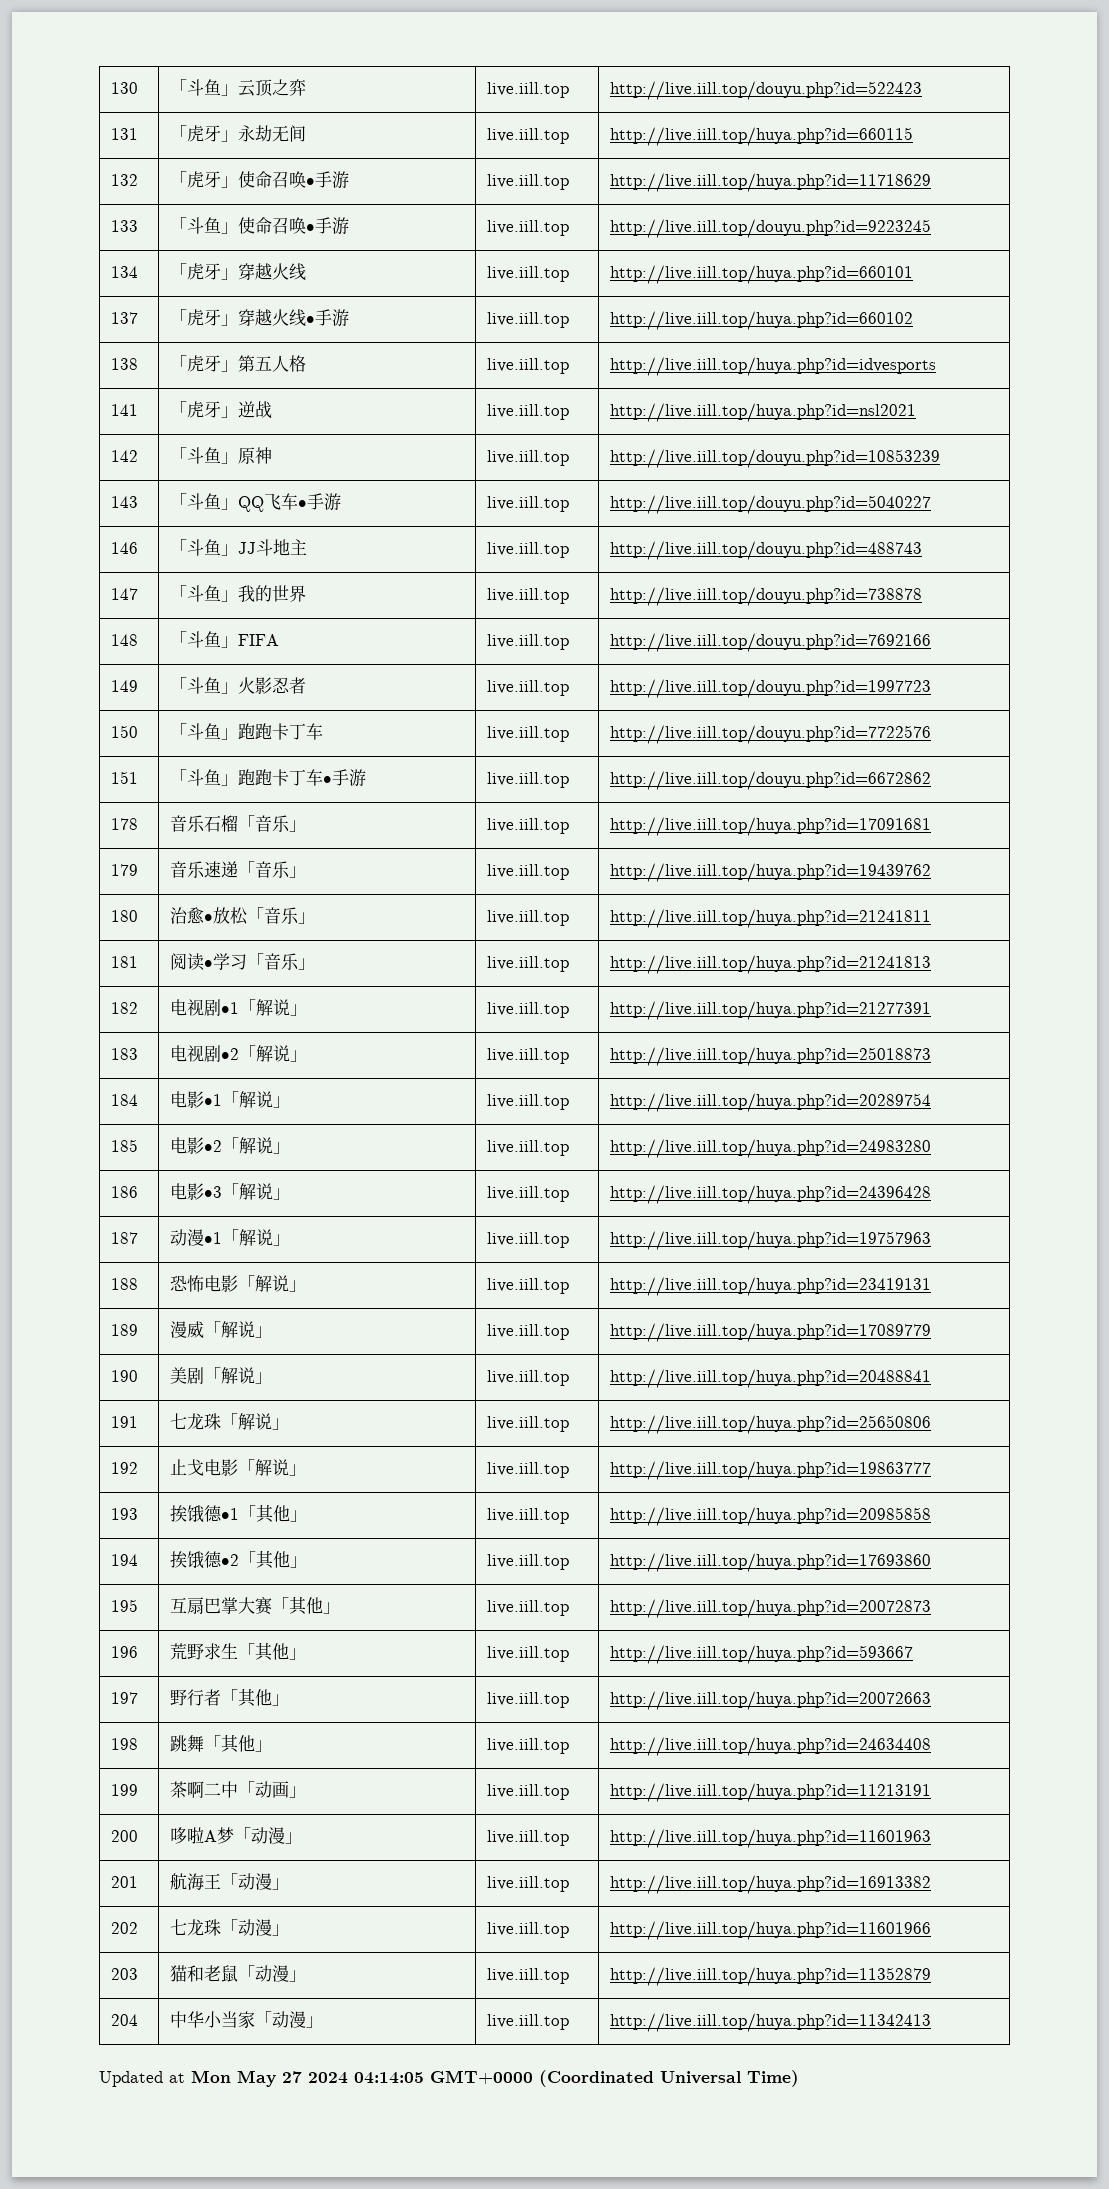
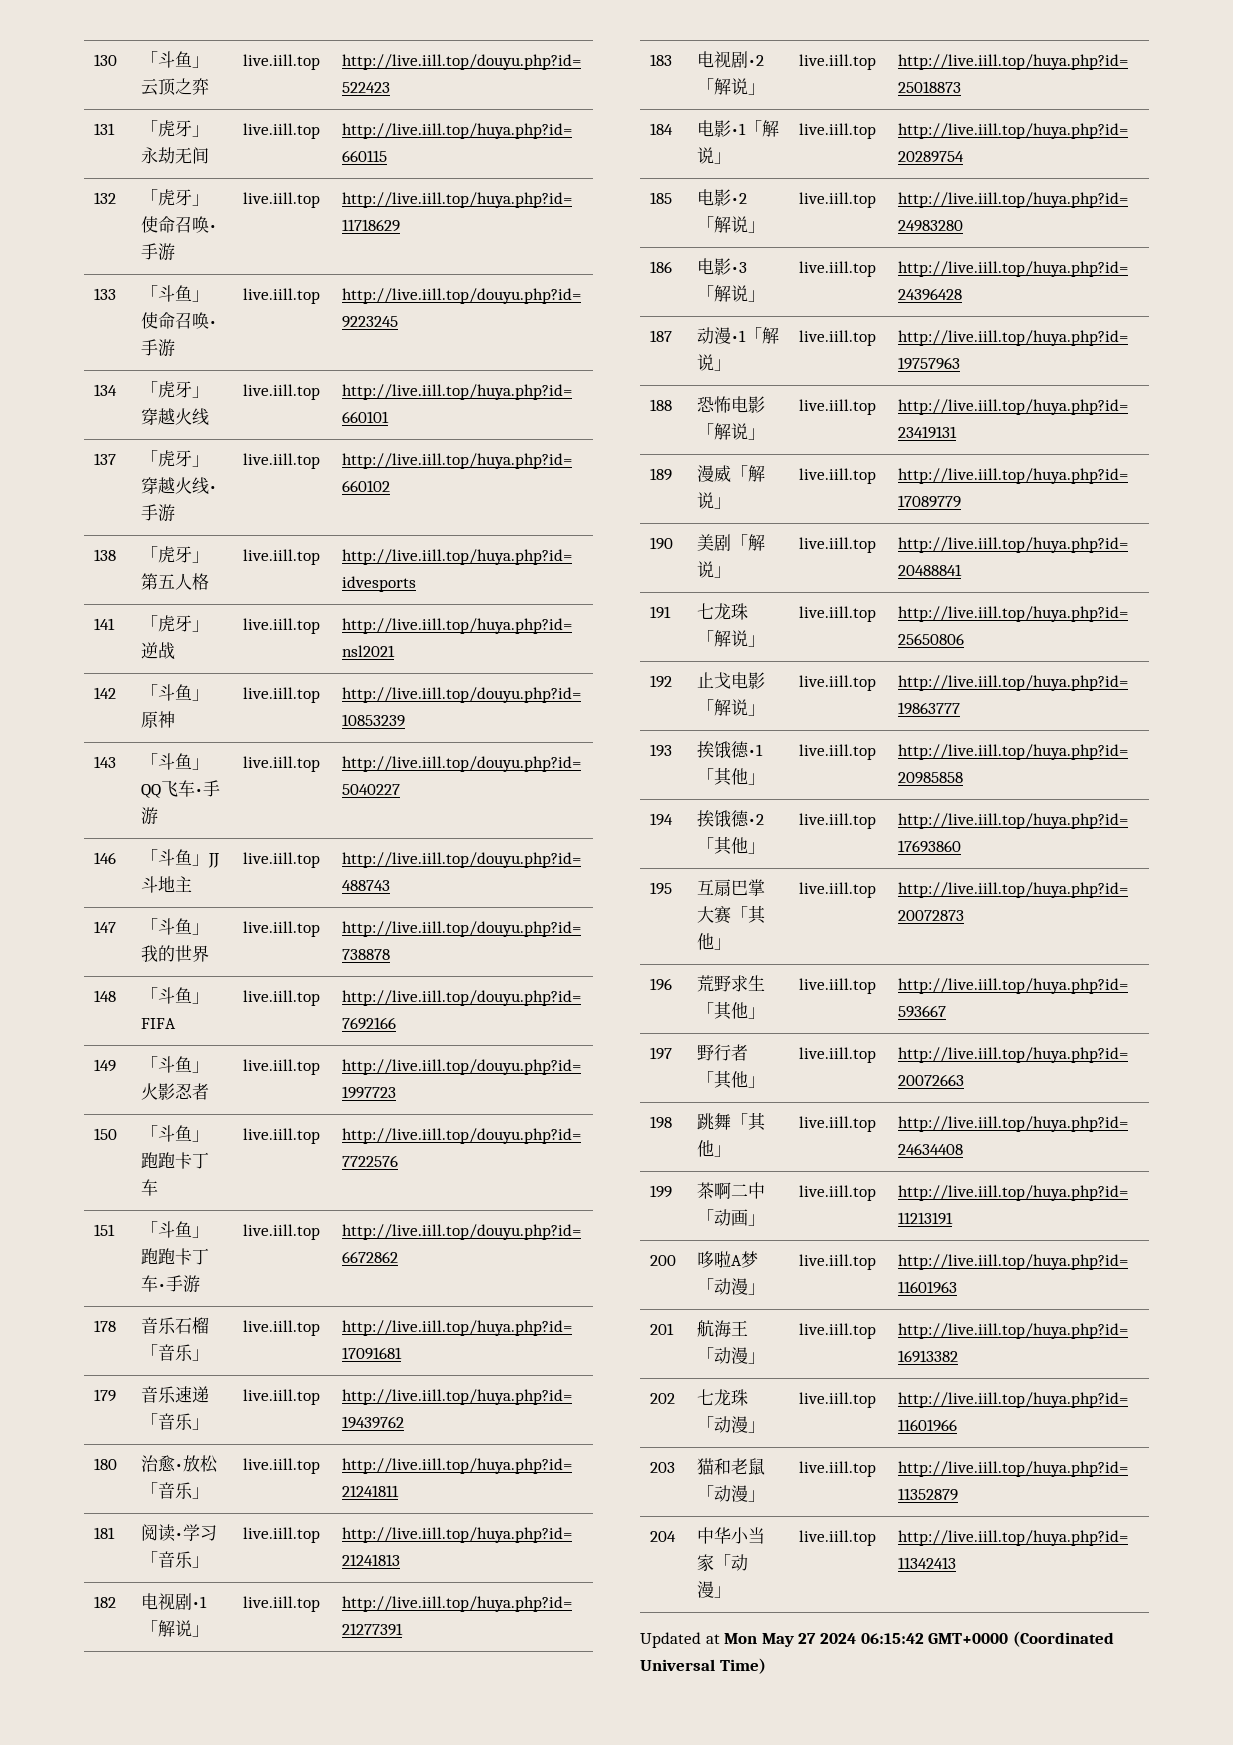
- Updated at Mon May 27 2024 04:14:05 GMT+0000 (Coordinated Universal Time)
+ Updated at Mon May 27 2024 06:15:42 GMT+0000 (Coordinated Universal Time)

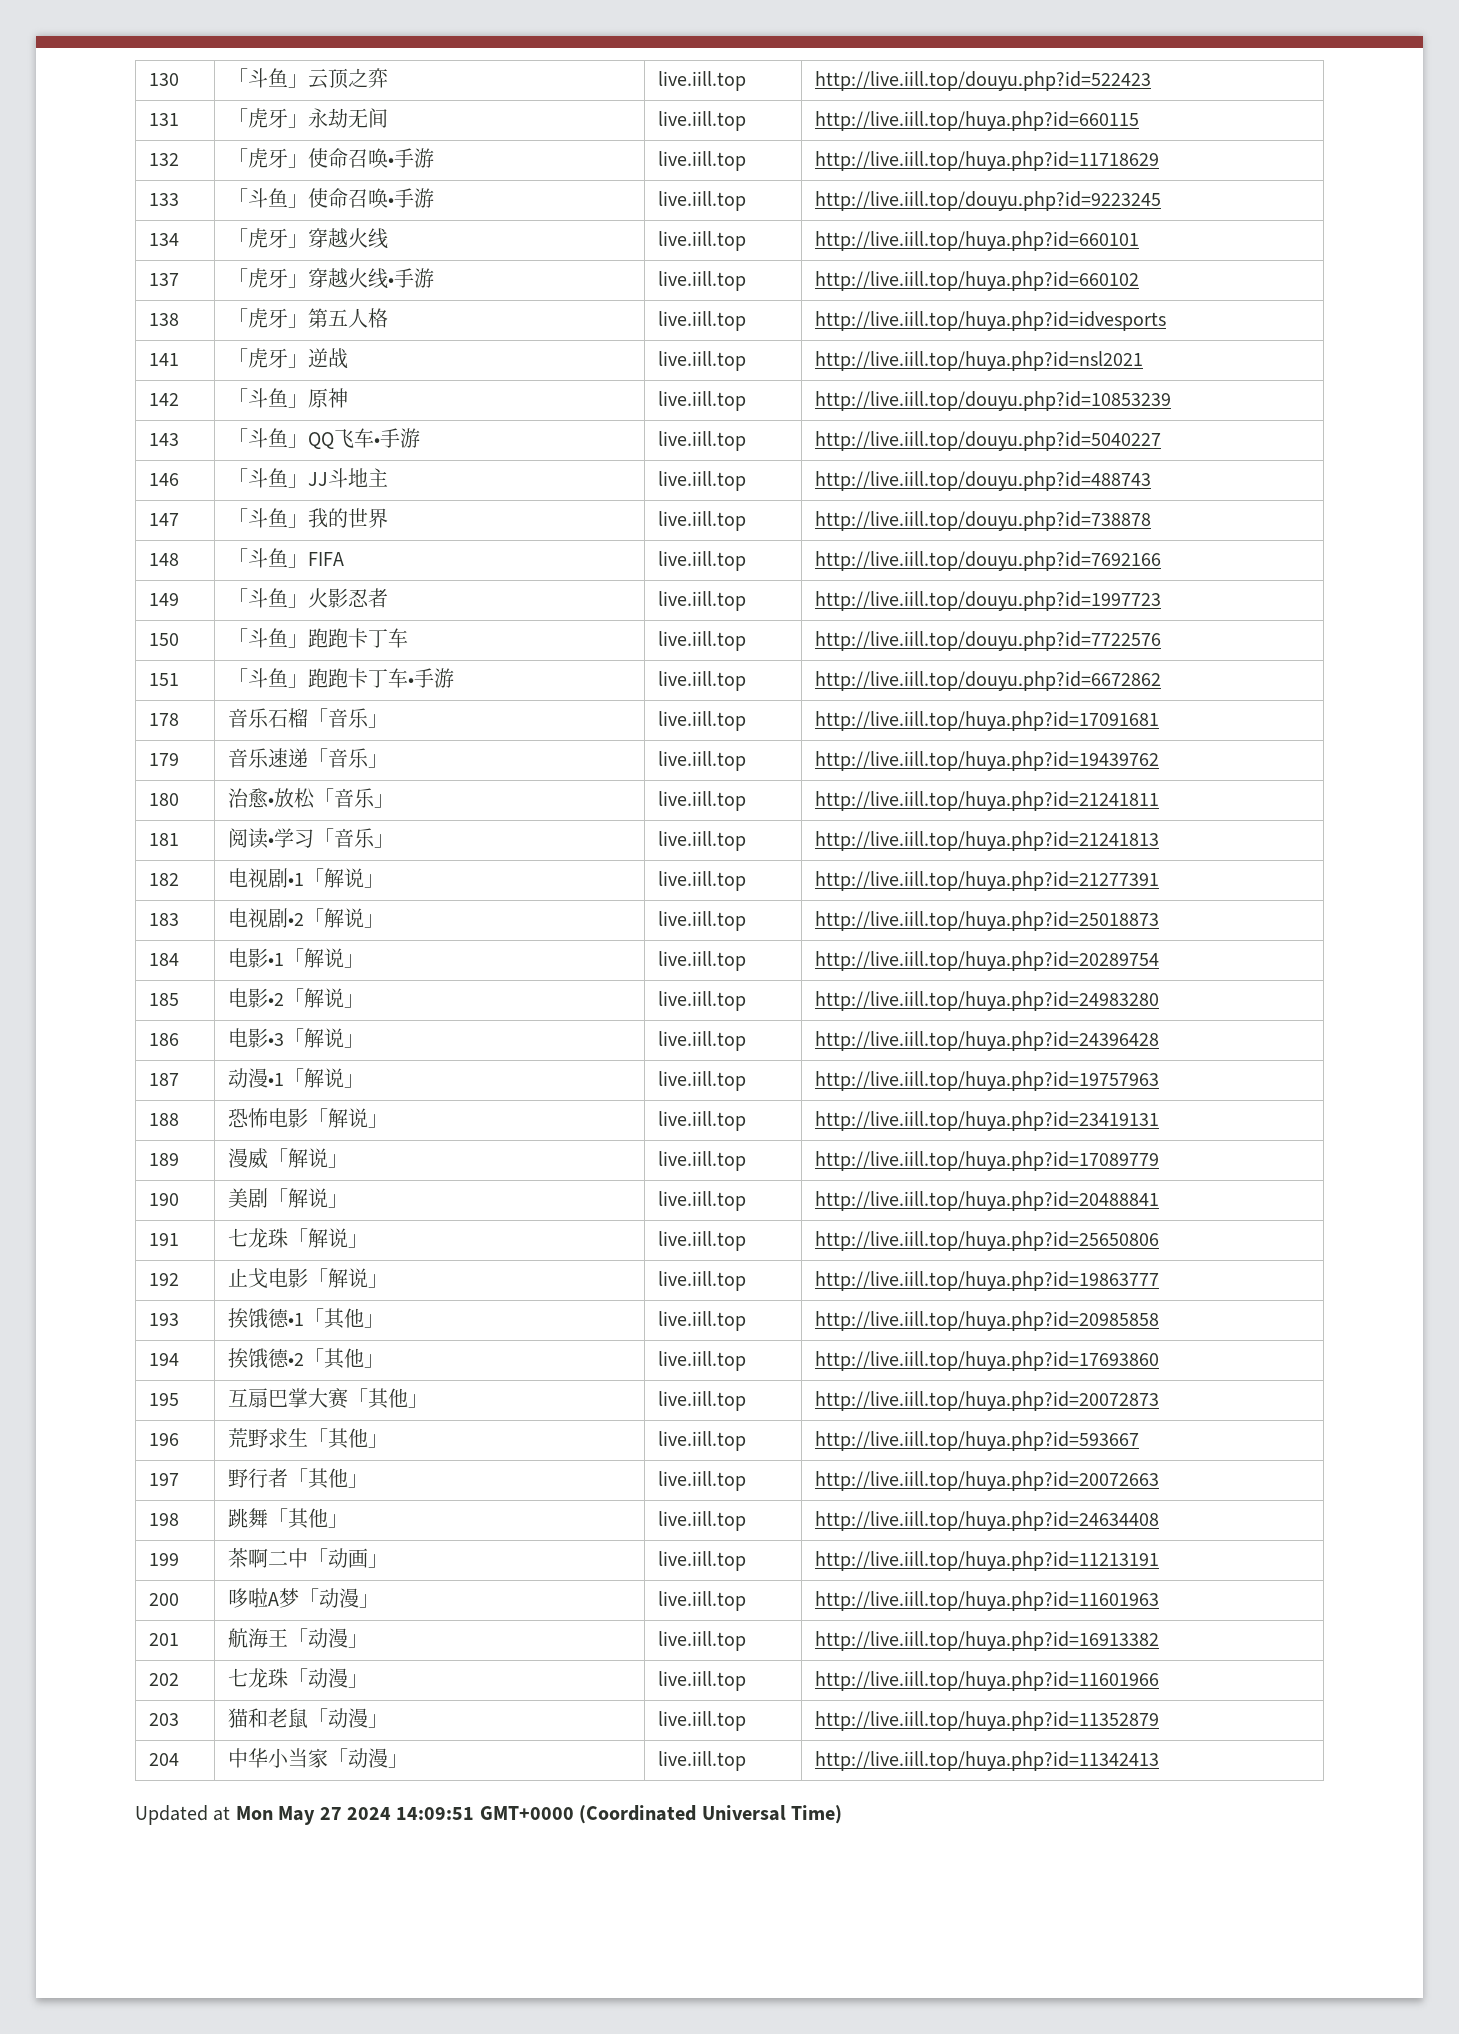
- Updated at Mon May 27 2024 06:15:42 GMT+0000 (Coordinated Universal Time)
+ Updated at Mon May 27 2024 14:09:51 GMT+0000 (Coordinated Universal Time)

